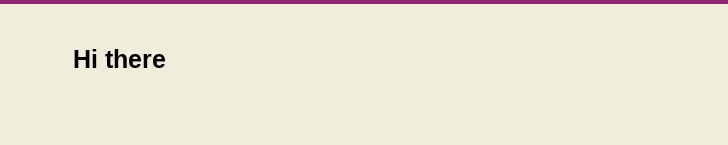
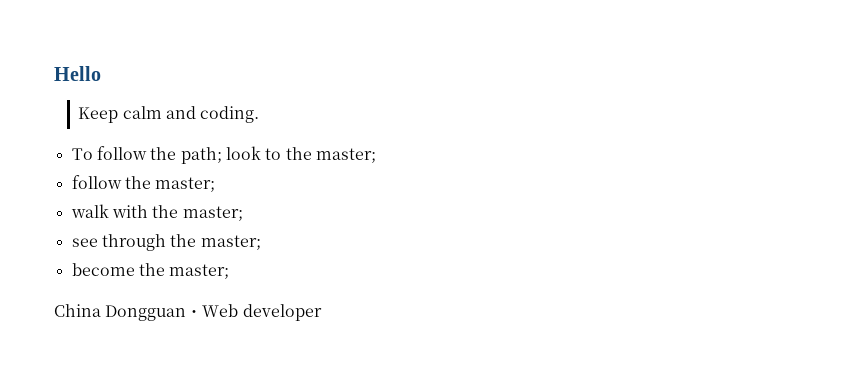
- Hi there
+ Hello
+ Keep calm and coding.
+ To follow the path; look to the master;
+ follow the master;
+ walk with the master;
+ see through the master;
+ become the master;
+ China Dongguan・Web developer

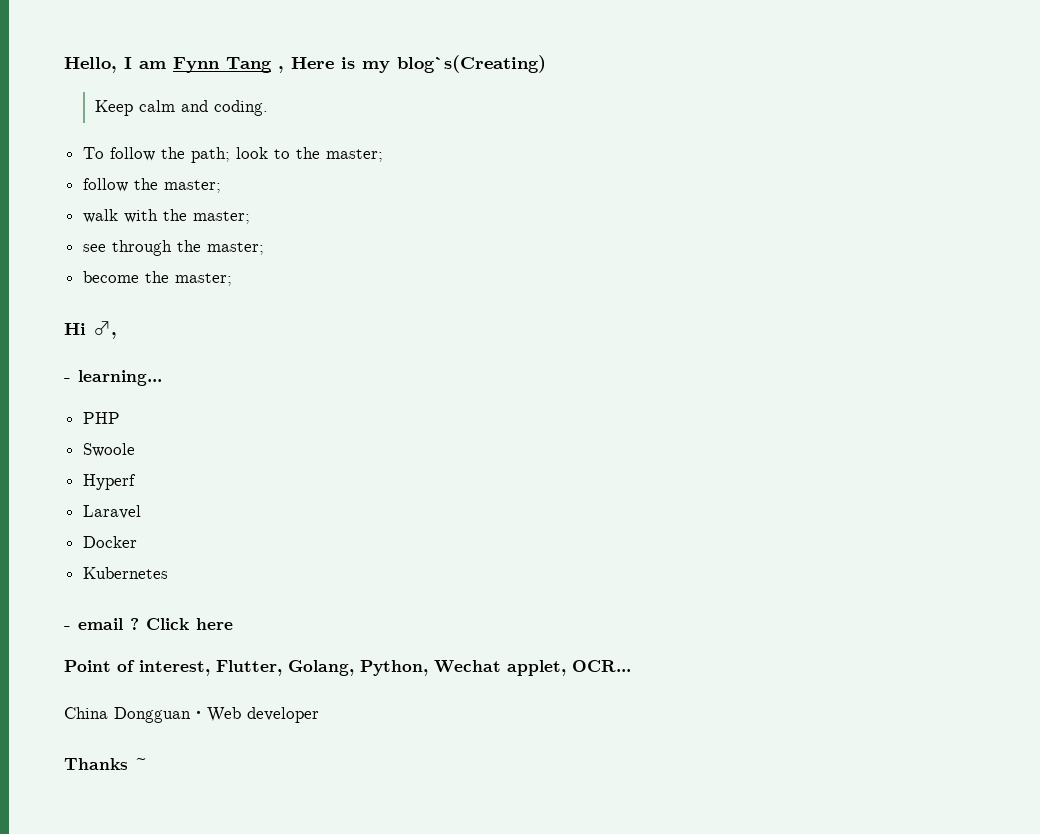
- Hello
+ Hello, I am Fynn Tang , Here is my blog`s(Creating)
+ Hi ♂,
+ - learning...
+ PHP
+ Swoole
+ Hyperf
+ Laravel
+ Docker
+ Kubernetes
+ - email ? Click here
+ Point of interest, Flutter, Golang, Python, Wechat applet, OCR...
+ Thanks ~

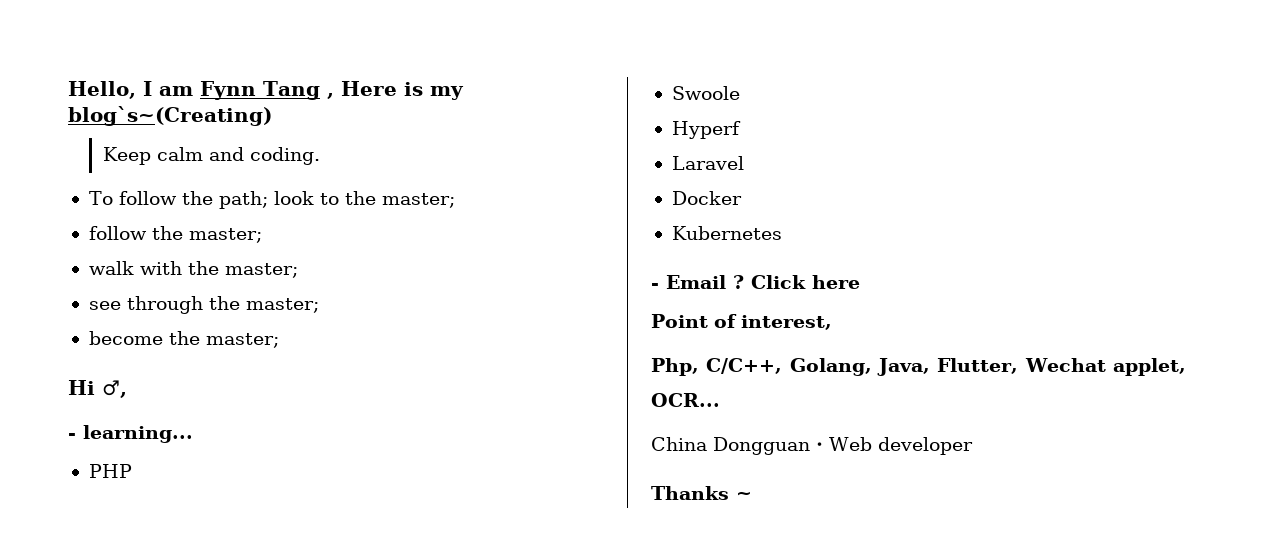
- Hello, I am Fynn Tang , Here is my blog`s(Creating)
+ Hello, I am Fynn Tang , Here is my blog`s~(Creating)
- - email ?
+ - Email ?
- Point of interest, Flutter, Golang, Python, Wechat applet, OCR...
+ Point of interest,
+ Php, C/C++, Golang, Java, Flutter, Wechat applet, OCR...

